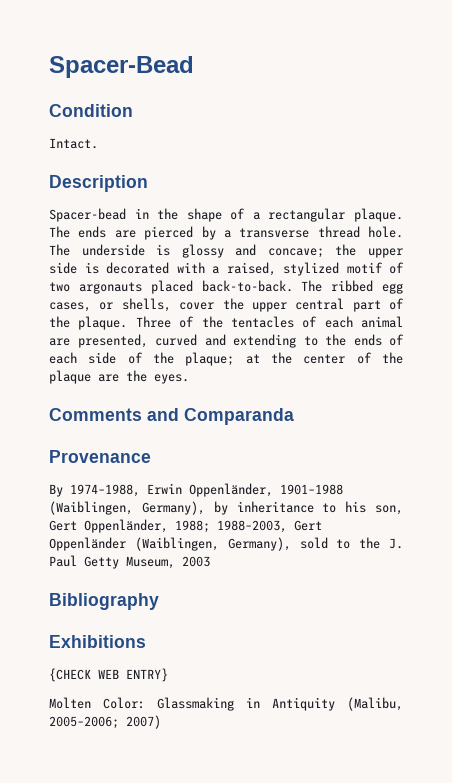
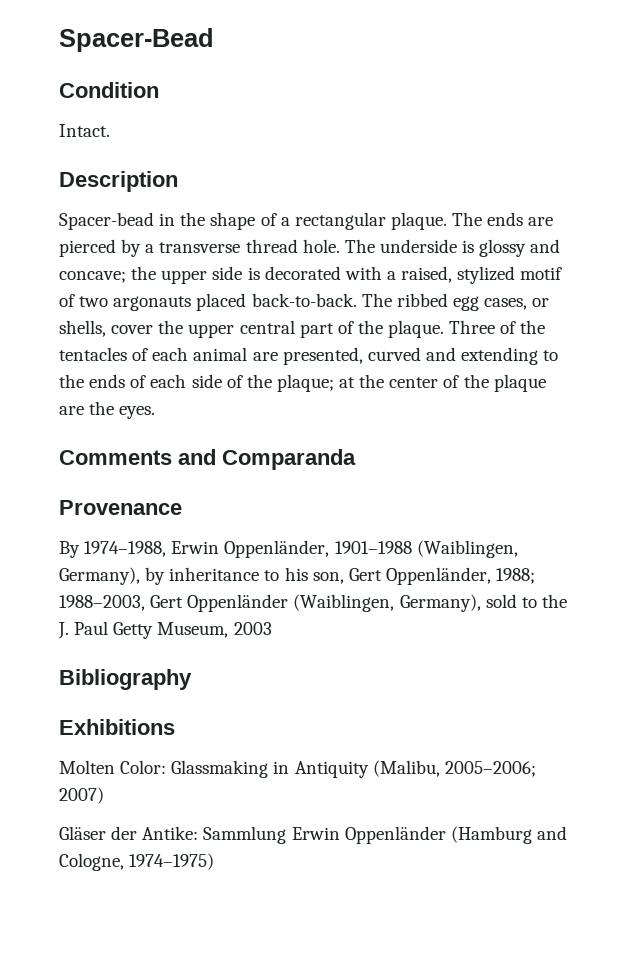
- {CHECK WEB ENTRY}
+ Gläser der Antike: Sammlung Erwin Oppenländer (Hamburg and Cologne, 1974–1975)

